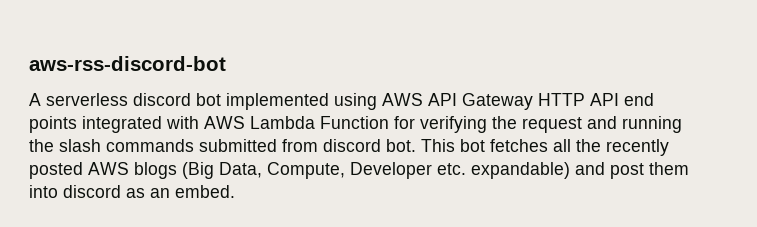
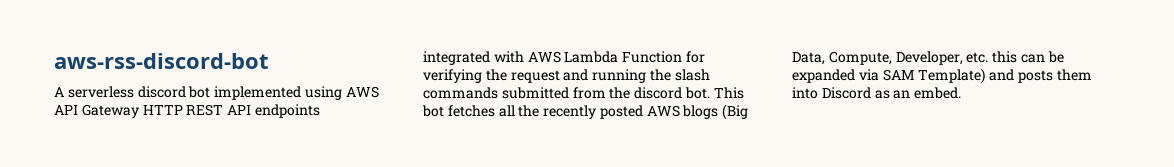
- A serverless discord bot implemented using AWS API Gateway HTTP API end points integrated with AWS Lambda Function for verifying the request and running the slash commands submitted from discord bot.
+ A serverless discord bot implemented using AWS API Gateway HTTP REST API endpoints integrated with AWS Lambda Function for verifying the request and running the slash commands submitted from the discord bot.
- This bot fetches all the recently posted AWS blogs (Big Data, Compute, Developer etc. expandable) and post them into discord as an embed.
+ This bot fetches all the recently posted AWS blogs (Big Data, Compute, Developer, etc. this can be expanded via SAM Template) and posts them into Discord as an embed.

